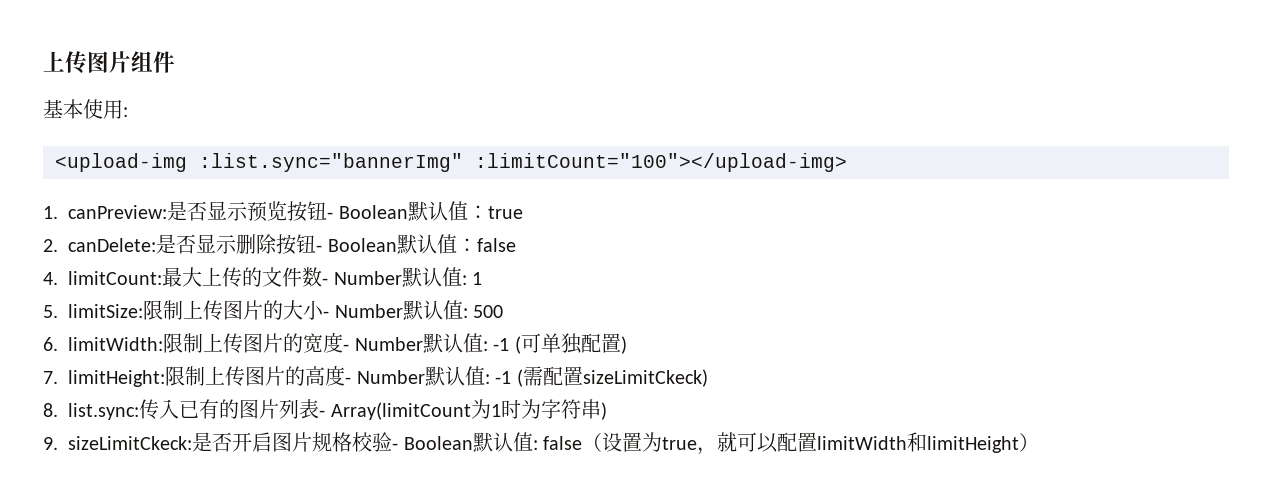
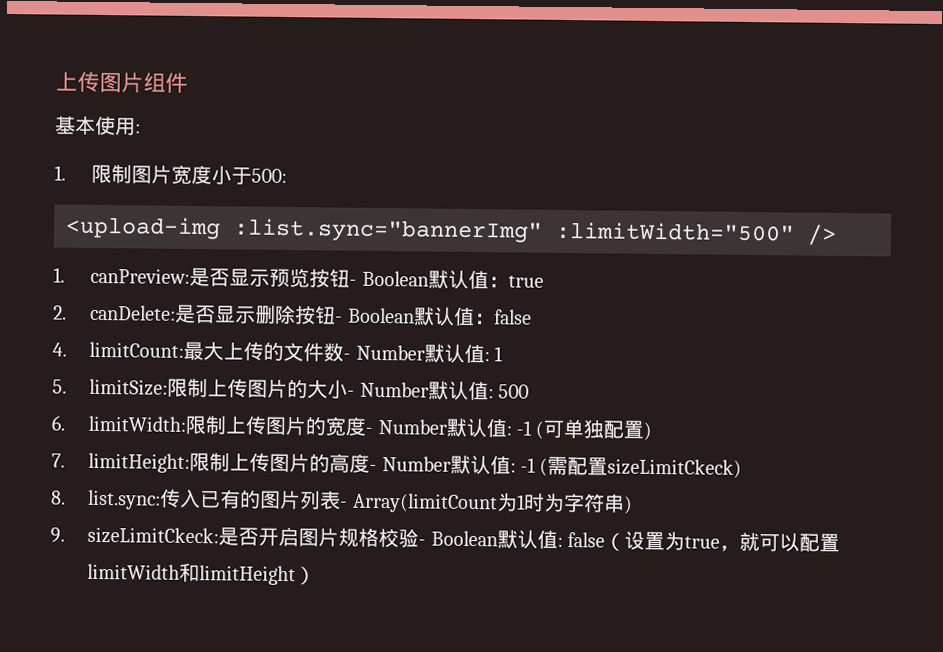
+ 1.限制图片宽度小于500:
- <upload-img :list.sync="bannerImg" :limitCount="100"></upload-img>
+ <upload-img :list.sync="bannerImg" :limitWidth="500" />

